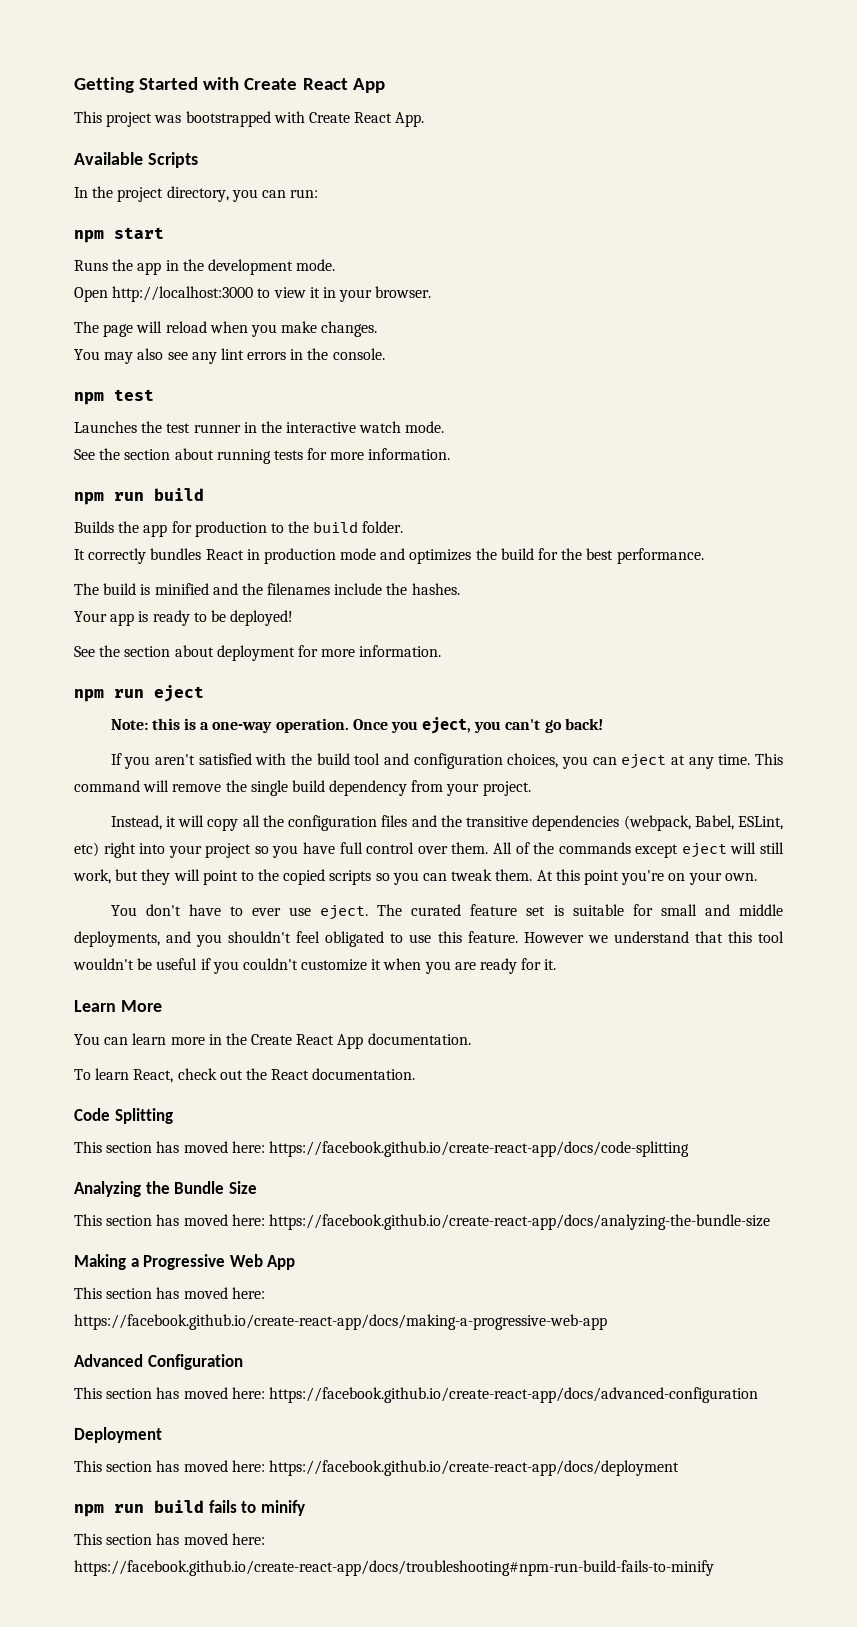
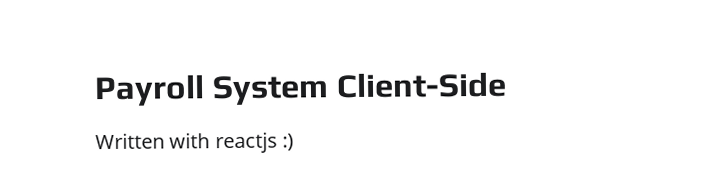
- Getting Started with Create React App
- This project was bootstrapped with Create React App.
- Available Scripts
- In the project directory, you can run:
- npm start
- Runs the app in the development mode.
- Open http://localhost:3000 to view it in your browser.
- The page will reload when you make changes.
- You may also see any lint errors in the console.
- npm test
- Launches the test runner in the interactive watch mode.
- See the section about running tests for more information.
- npm run build
- Builds the app for production to the build folder.
- It correctly bundles React in production mode and optimizes the build for the best performance.
- The build is minified and the filenames include the hashes.
- Your app is ready to be deployed!
- See the section about deployment for more information.
- npm run eject
- Note: this is a one-way operation. Once you eject, you can't go back!
- If you aren't satisfied with the build tool and configuration choices, you can eject at any time. This command will remove the single build dependency from your project.
- Instead, it will copy all the configuration files and the transitive dependencies (webpack, Babel, ESLint, etc) right into your project so you have full control over them. All of the commands except eject will still work, but they will point to the copied scripts so you can tweak them. At this point you're on your own.
- You don't have to ever use eject. The curated feature set is suitable for small and middle deployments, and you shouldn't feel obligated to use this feature. However we understand that this tool wouldn't be useful if you couldn't customize it when you are ready for it.
- Learn More
- You can learn more in the Create React App documentation.
- To learn React, check out the React documentation.
- Code Splitting
- This section has moved here: https://facebook.github.io/create-react-app/docs/code-splitting
- Analyzing the Bundle Size
- This section has moved here: https://facebook.github.io/create-react-app/docs/analyzing-the-bundle-size
- Making a Progressive Web App
- This section has moved here: https://facebook.github.io/create-react-app/docs/making-a-progressive-web-app
- Advanced Configuration
- This section has moved here: https://facebook.github.io/create-react-app/docs/advanced-configuration
- Deployment
- This section has moved here: https://facebook.github.io/create-react-app/docs/deployment
- npm run build fails to minify
- This section has moved here: https://facebook.github.io/create-react-app/docs/troubleshooting#npm-run-build-fails-to-minify
+ Payroll System Client-Side
+ Written with reactjs :)

